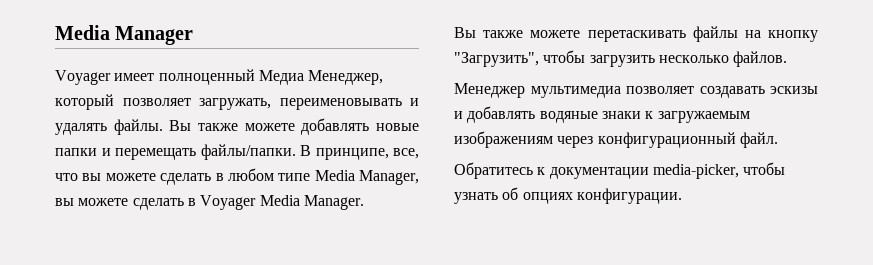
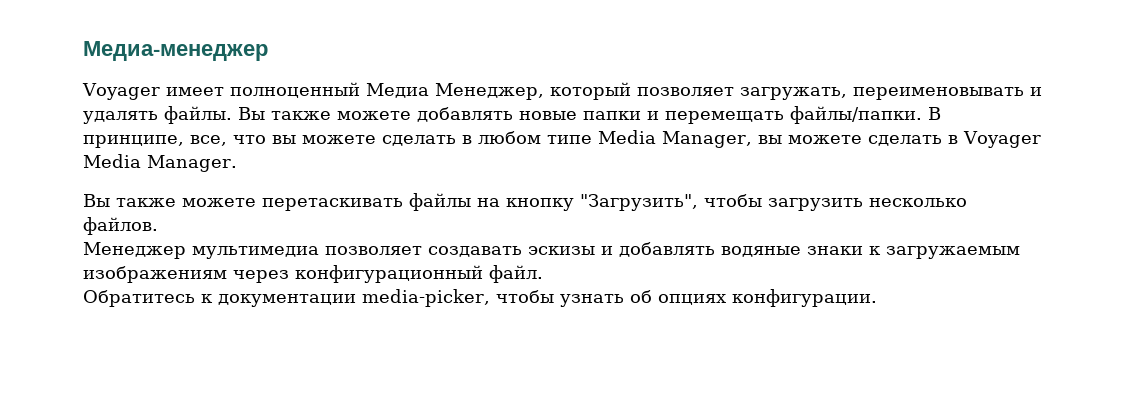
- Media Manager
+ Медиа-менеджер

